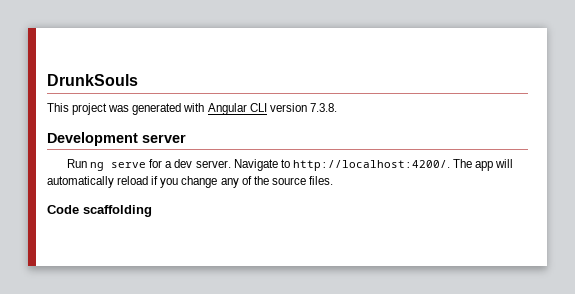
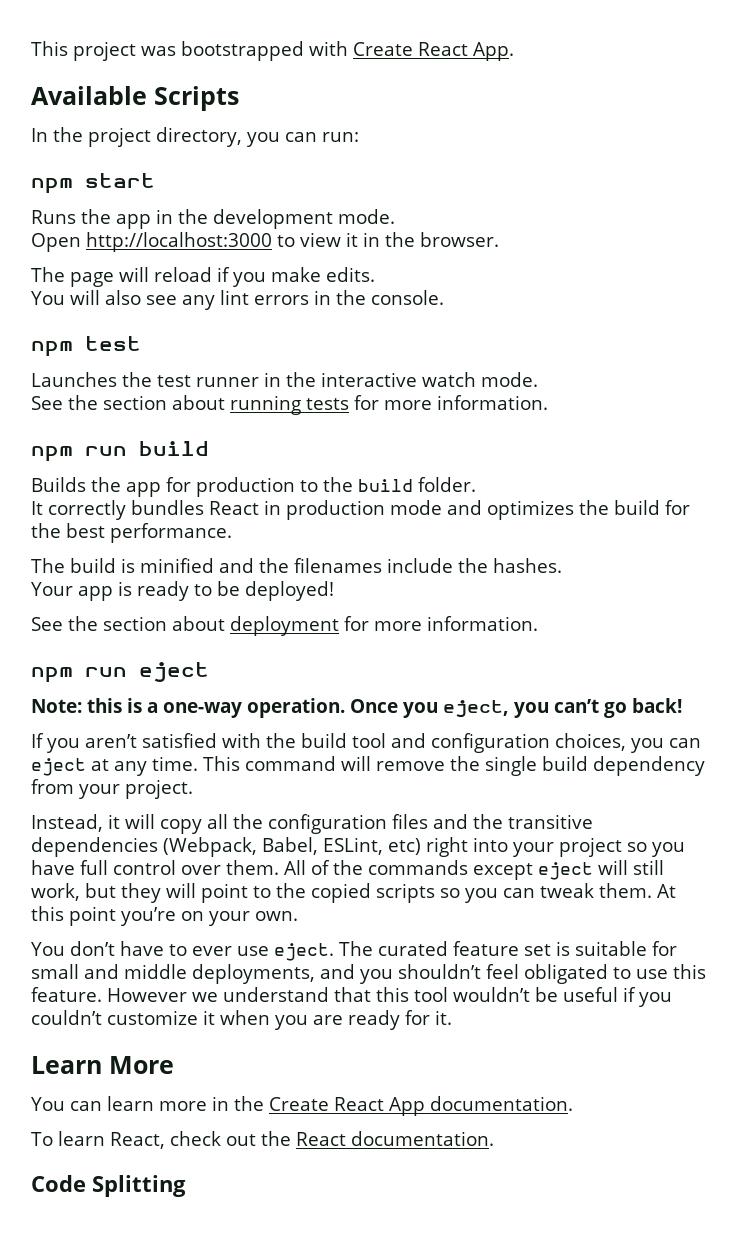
- DrunkSouls
- This project was generated with Angular CLI version 7.3.8.
- Development server
- Run ng serve for a dev server. Navigate to http://localhost:4200/. The app will automatically reload if you change any of the source files.
+ This project was bootstrapped with Create React App.
+ Available Scripts
+ In the project directory, you can run:
+ npm start
+ Runs the app in the development mode.
+ Open http://localhost:3000 to view it in the browser.
+ The page will reload if you make edits.
+ You will also see any lint errors in the console.
+ npm test
+ Launches the test runner in the interactive watch mode.
+ See the section about running tests for more information.
+ npm run build
+ Builds the app for production to the build folder.
+ It correctly bundles React in production mode and optimizes the build for the best performance.
+ The build is minified and the filenames include the hashes.
+ Your app is ready to be deployed!
+ See the section about deployment for more information.
+ npm run eject
+ Note: this is a one-way operation. Once you eject, you can’t go back!
+ If you aren’t satisfied with the build tool and configuration choices, you can eject at any time. This command will remove the single build dependency from your project.
+ Instead, it will copy all the configuration files and the transitive dependencies (Webpack, Babel, ESLint, etc) right into your project so you have full control over them. All of the commands except eject will still work, but they will point to the copied scripts so you can tweak them. At this point you’re on your own.
+ You don’t have to ever use eject. The curated feature set is suitable for small and middle deployments, and you shouldn’t feel obligated to use this feature. However we understand that this tool wouldn’t be useful if you couldn’t customize it when you are ready for it.
+ Learn More
+ You can learn more in the Create React App documentation.
+ To learn React, check out the React documentation.
- Code scaffolding
+ Code Splitting

